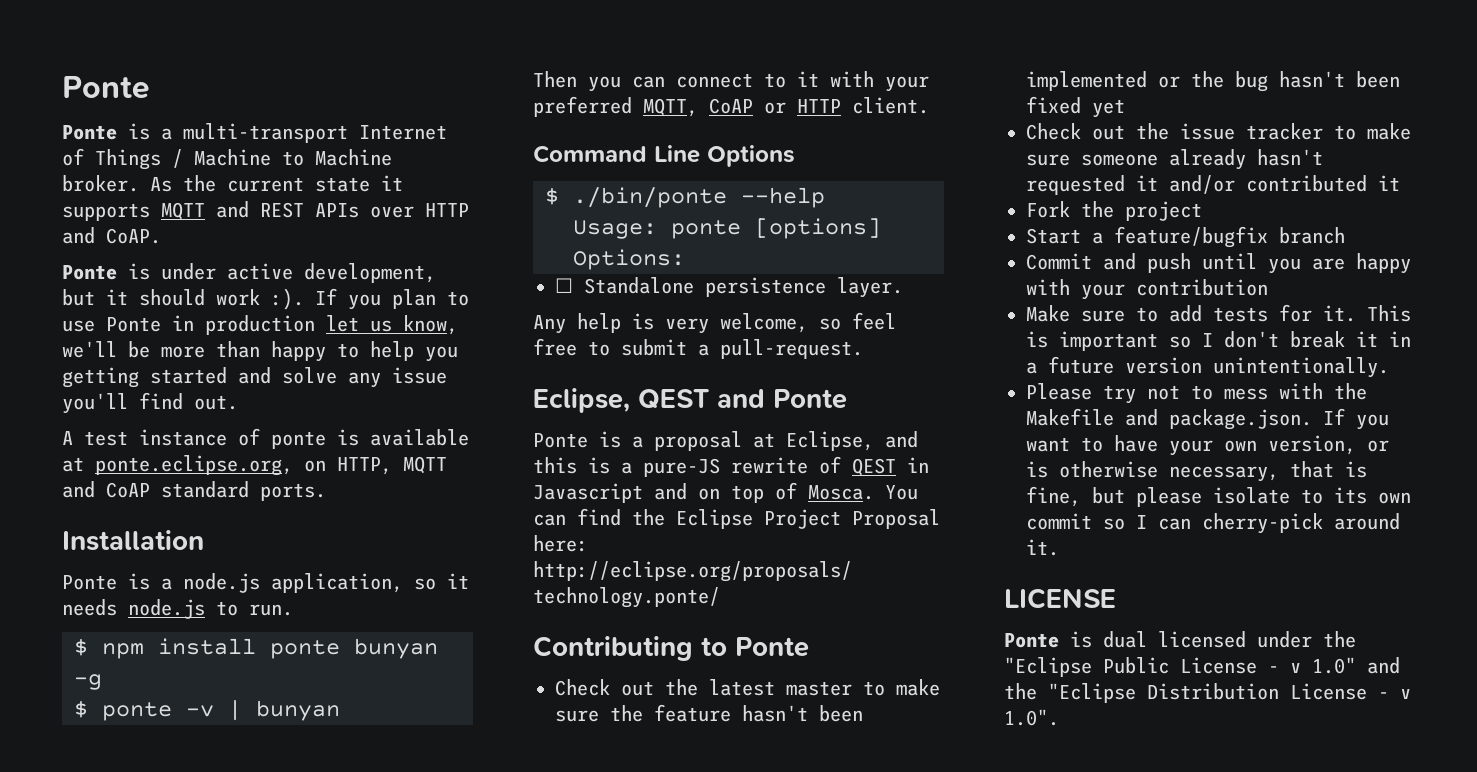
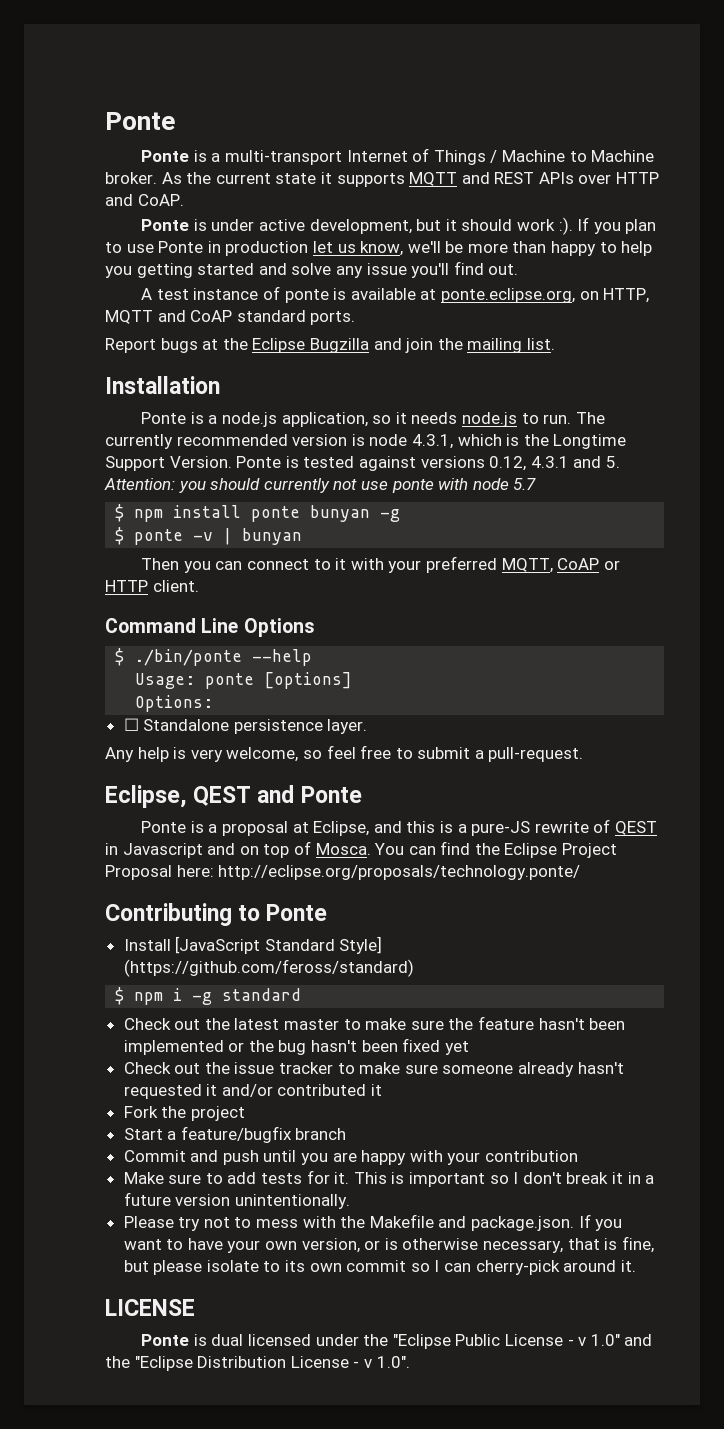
+ Report bugs at the Eclipse Bugzilla and join the mailing list.
+ The currently recommended version is node 4.3.1, which is the Longtime Support Version. Ponte is tested against versions 0.12, 4.3.1 and 5. Attention: you should currently not use ponte with node 5.7
+ Install [JavaScript Standard Style] (https://github.com/feross/standard)
+ $ npm i -g standard

